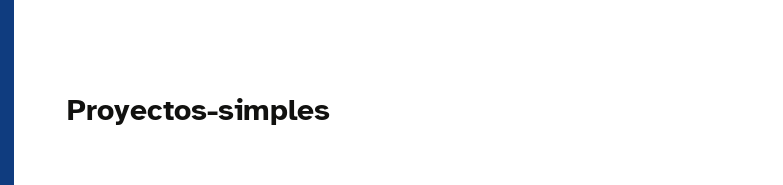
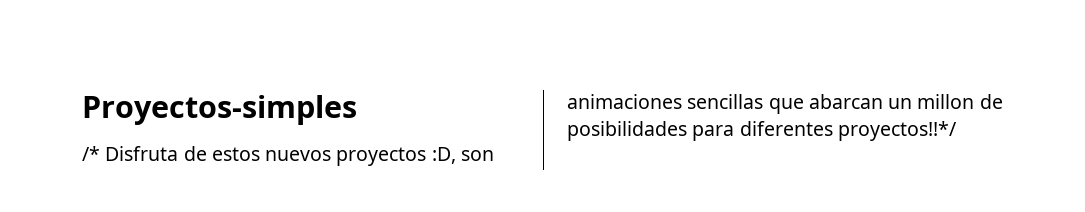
+ /* Disfruta de estos nuevos proyectos :D, son animaciones sencillas que abarcan un millon de posibilidades para diferentes proyectos!!*/

